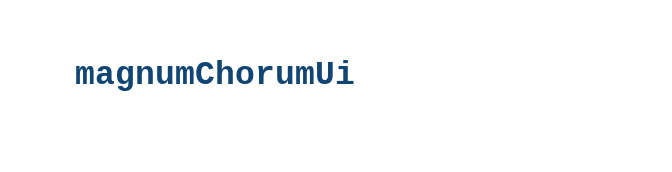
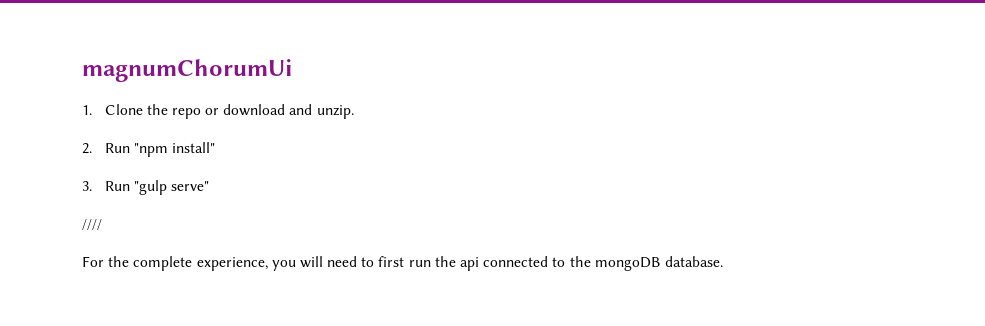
+ 1. Clone the repo or download and unzip.
+ 2. Run "npm install"
+ 3. Run "gulp serve"
+ ////
+ For the complete experience, you will need to first run the api connected to the mongoDB database.

